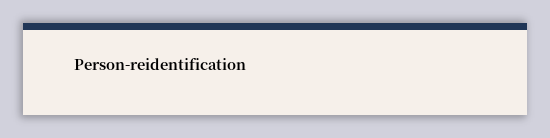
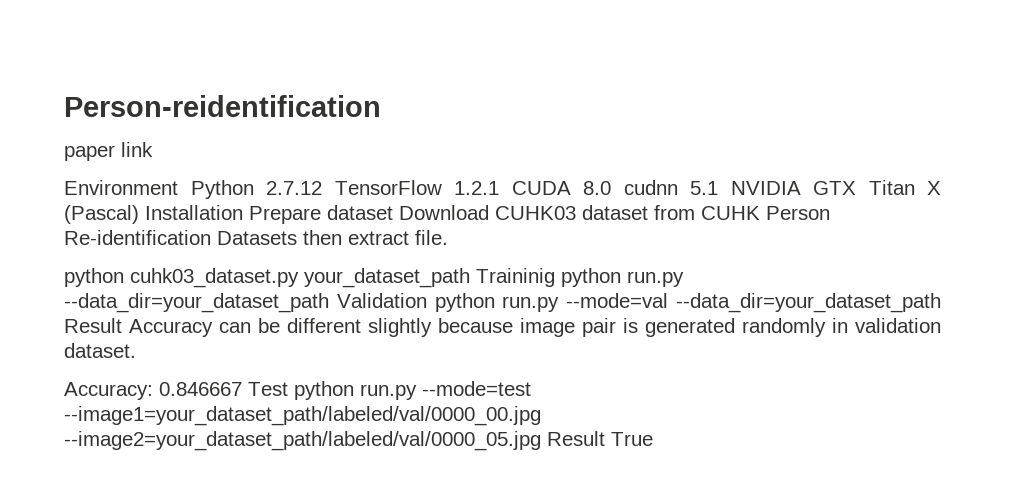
+ paper link
+ Environment Python 2.7.12 TensorFlow 1.2.1 CUDA 8.0 cudnn 5.1 NVIDIA GTX Titan X (Pascal) Installation Prepare dataset Download CUHK03 dataset from CUHK Person Re-identification Datasets then extract file.
+ python cuhk03_dataset.py your_dataset_path Traininig python run.py --data_dir=your_dataset_path Validation python run.py --mode=val --data_dir=your_dataset_path Result Accuracy can be different slightly because image pair is generated randomly in validation dataset.
+ Accuracy: 0.846667 Test python run.py --mode=test --image1=your_dataset_path/labeled/val/0000_00.jpg --image2=your_dataset_path/labeled/val/0000_05.jpg Result True

